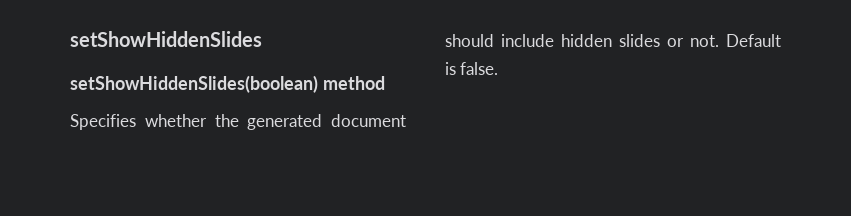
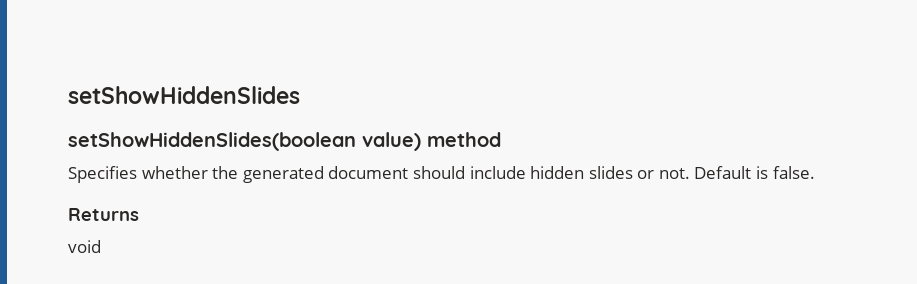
- setShowHiddenSlides(boolean) method
+ setShowHiddenSlides(boolean value) method
+ Returns
+ void

